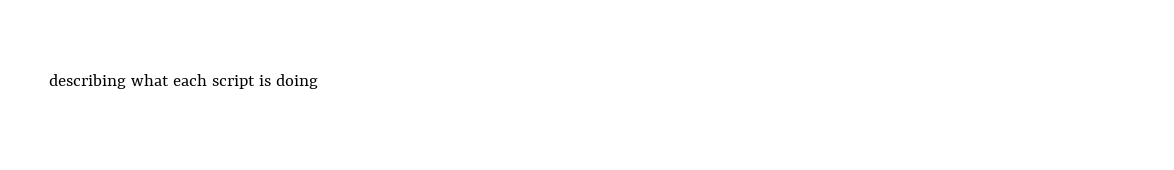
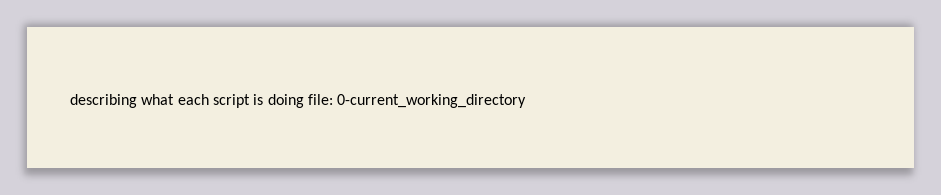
- describing what each script is doing
+ describing what each script is doing file: 0-current_working_directory

